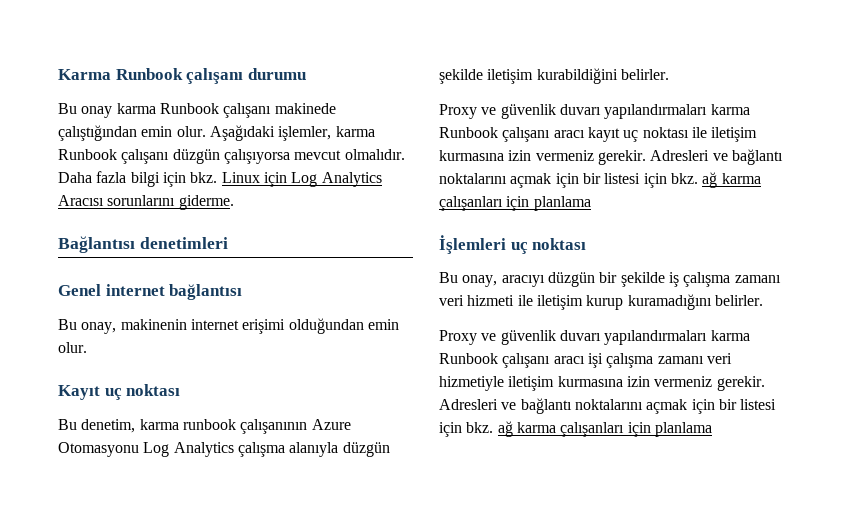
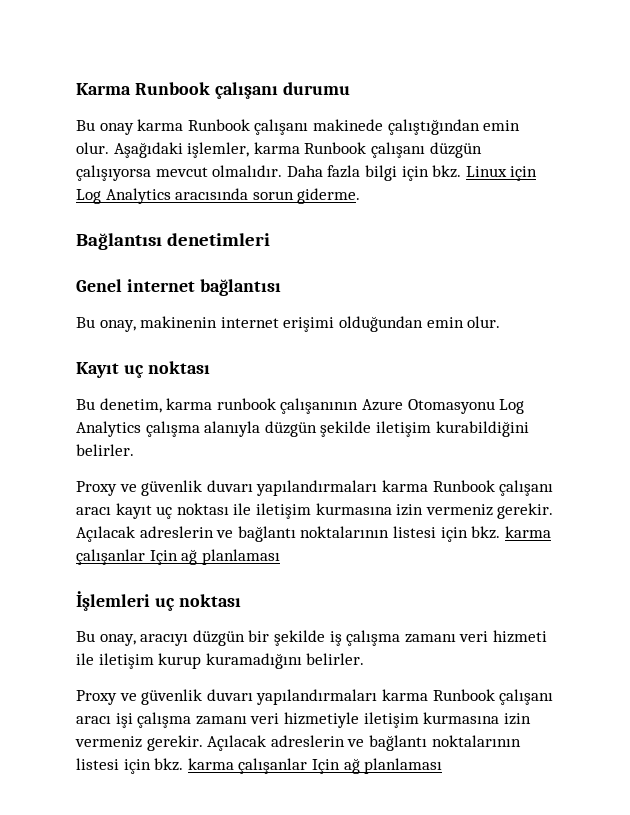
- Linux için Log Analytics Aracısı sorunlarını giderme.
+ Linux için Log Analytics aracısında sorun giderme.
- Proxy ve güvenlik duvarı yapılandırmaları karma Runbook çalışanı aracı kayıt uç noktası ile iletişim kurmasına izin vermeniz gerekir. Adresleri ve bağlantı noktalarını açmak için bir listesi için bkz. ağ karma çalışanları için planlama
+ Proxy ve güvenlik duvarı yapılandırmaları karma Runbook çalışanı aracı kayıt uç noktası ile iletişim kurmasına izin vermeniz gerekir. Açılacak adreslerin ve bağlantı noktalarının listesi için bkz. karma çalışanlar Için ağ planlaması
- Proxy ve güvenlik duvarı yapılandırmaları karma Runbook çalışanı aracı işi çalışma zamanı veri hizmetiyle iletişim kurmasına izin vermeniz gerekir. Adresleri ve bağlantı noktalarını açmak için bir listesi için bkz. ağ karma çalışanları için planlama
+ Proxy ve güvenlik duvarı yapılandırmaları karma Runbook çalışanı aracı işi çalışma zamanı veri hizmetiyle iletişim kurmasına izin vermeniz gerekir. Açılacak adreslerin ve bağlantı noktalarının listesi için bkz. karma çalışanlar Için ağ planlaması

